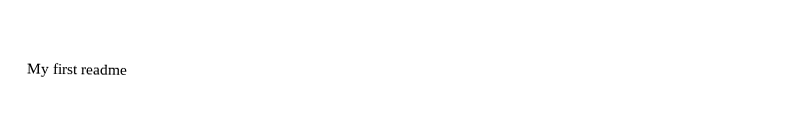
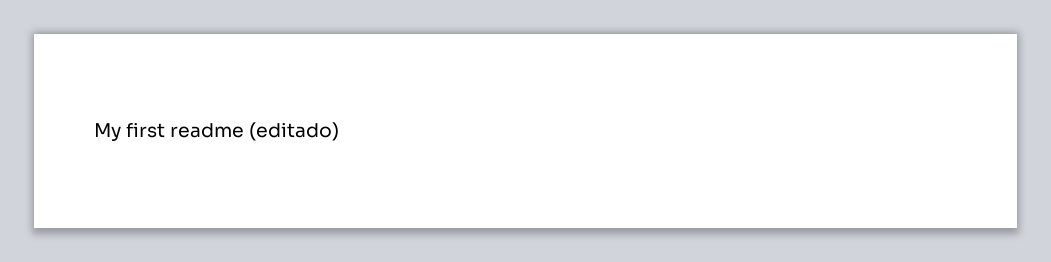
- My first readme
+ My first readme (editado)

